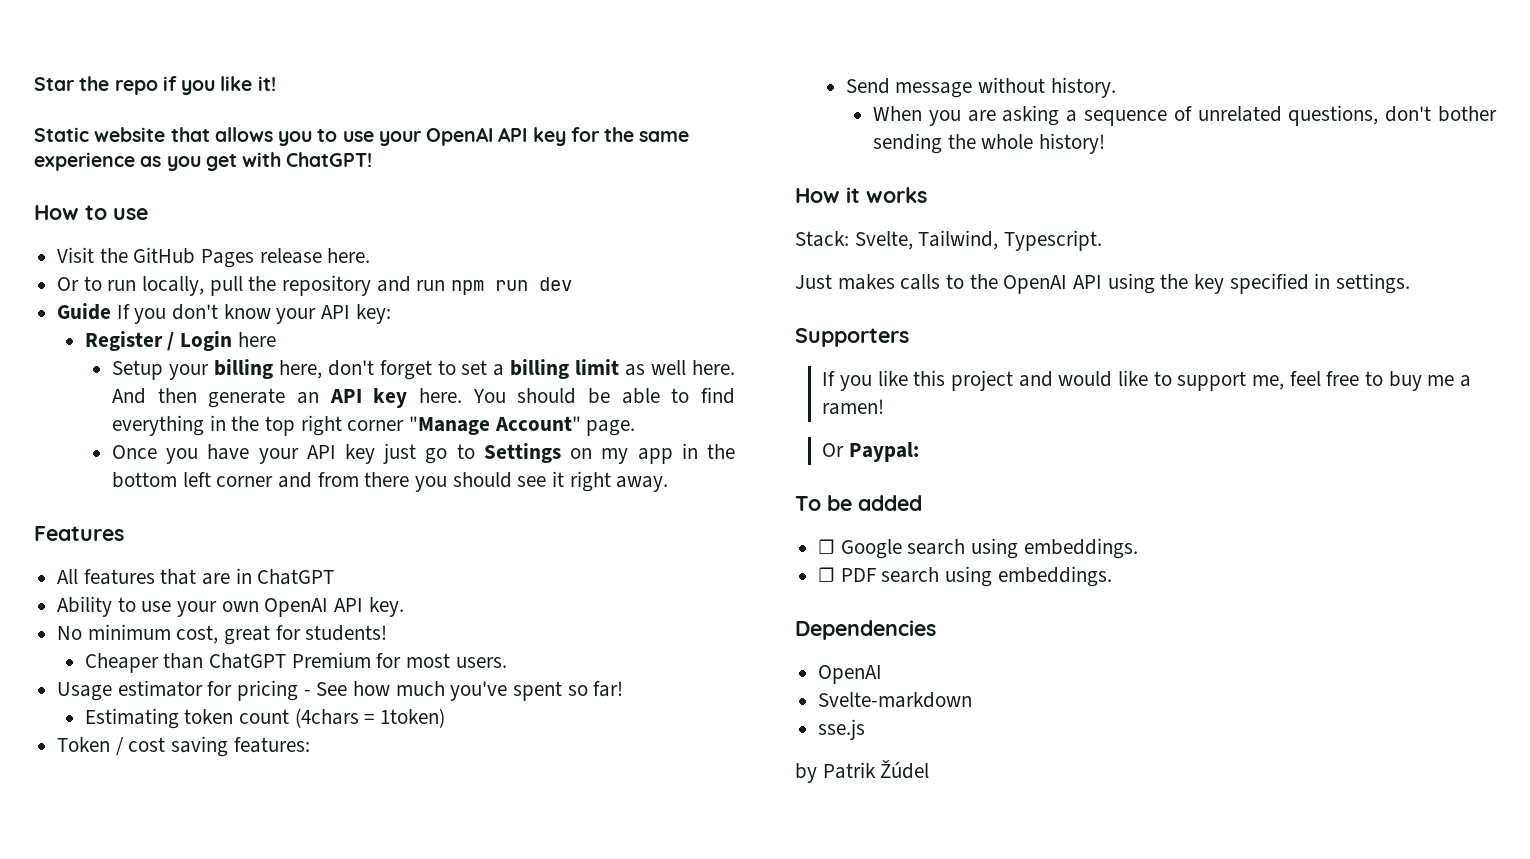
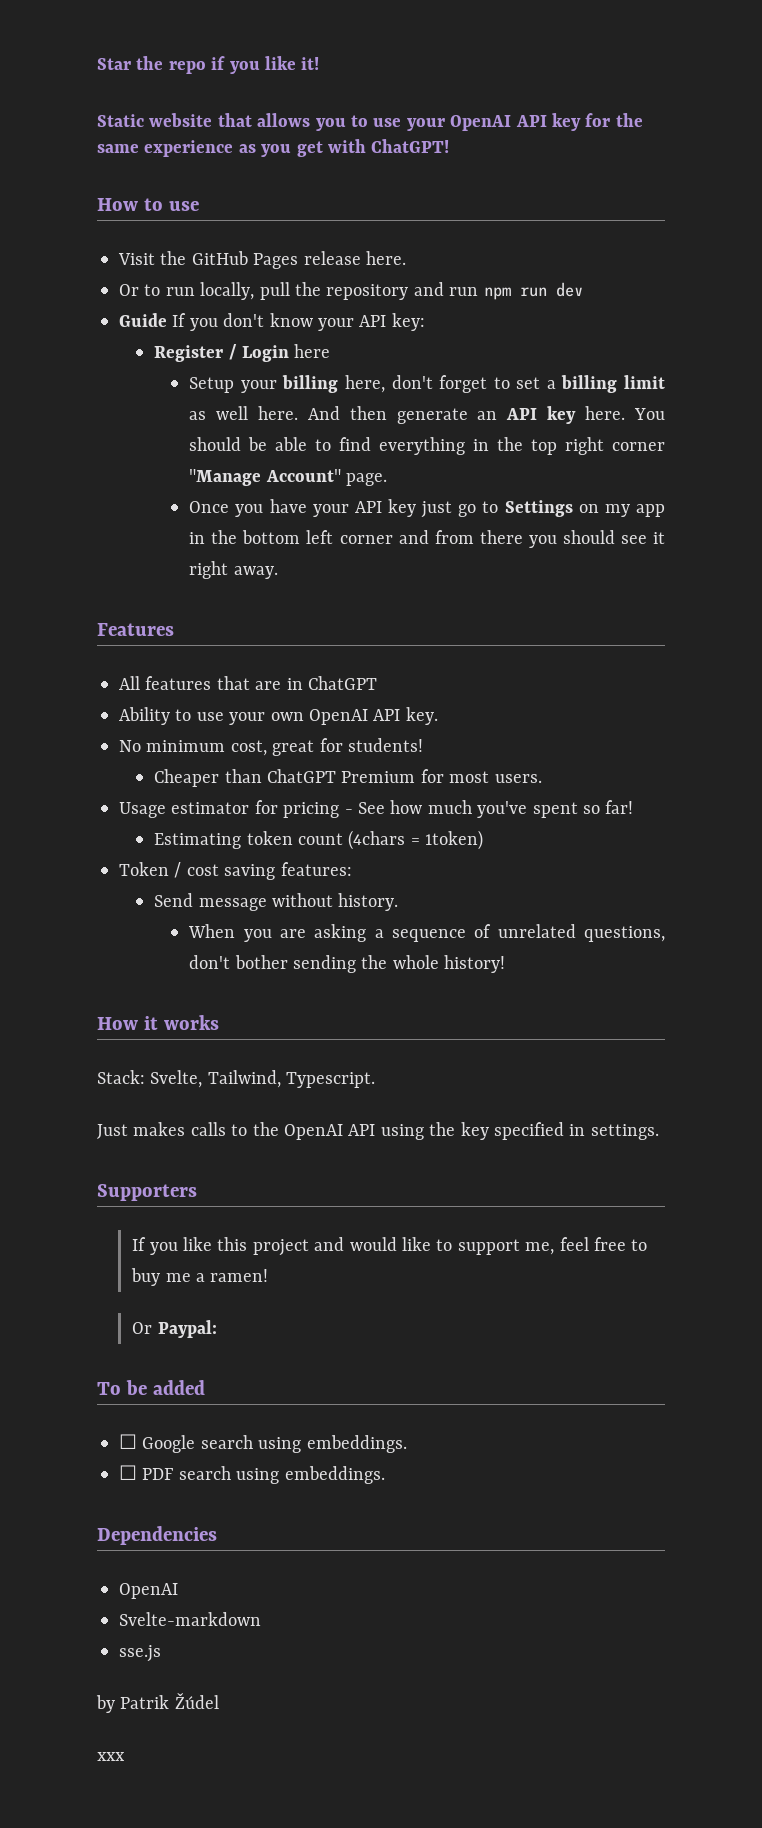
+ xxx

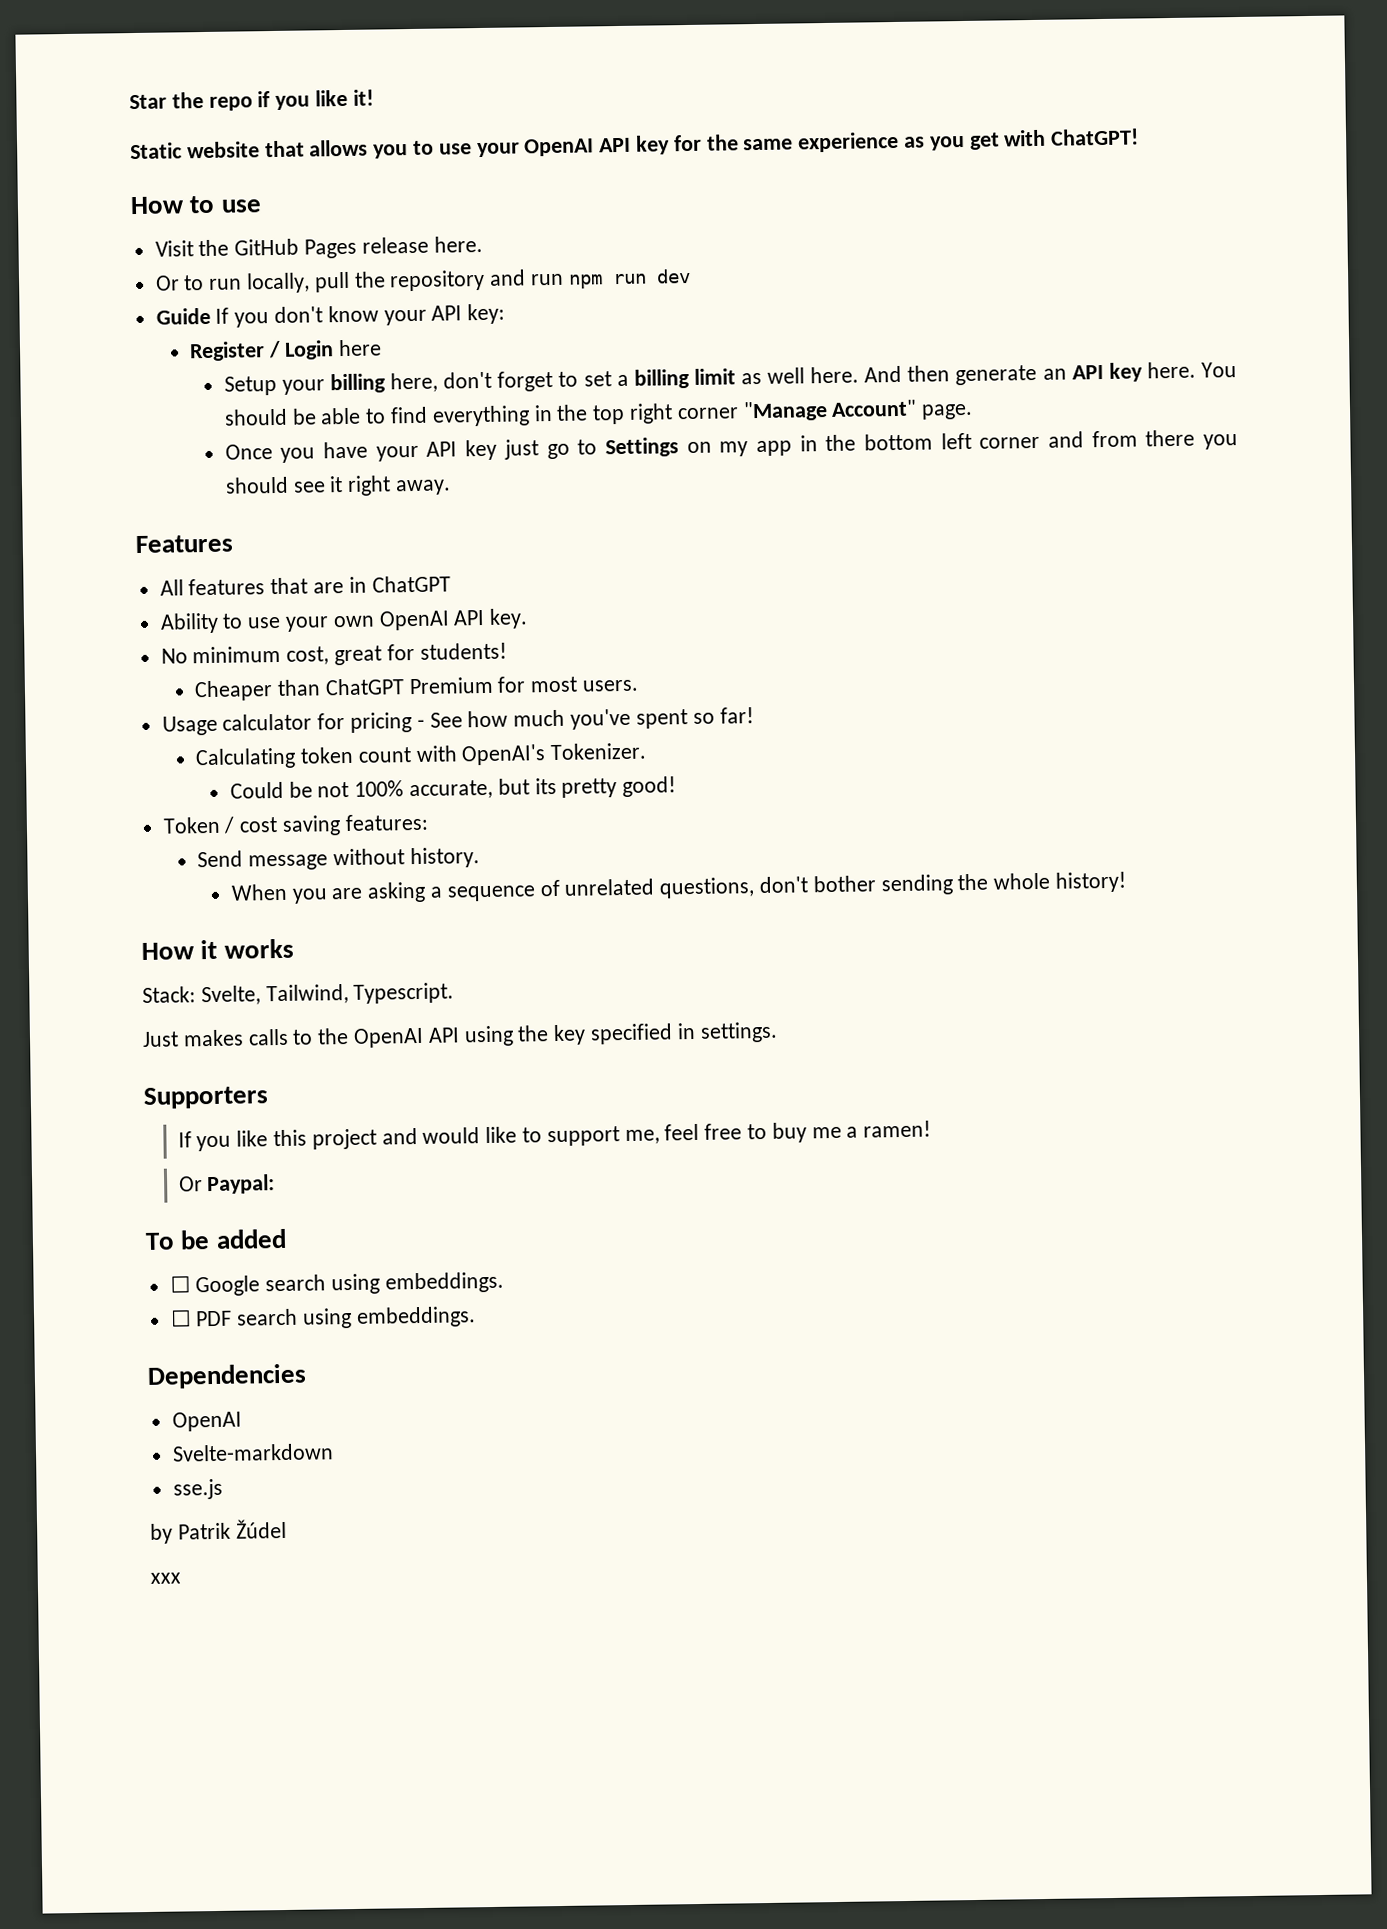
- Usage estimator for pricing - See how much you've spent so far!
+ Usage calculator for pricing - See how much you've spent so far!
- Estimating token count (4chars = 1token)
+ Calculating token count with OpenAI's Tokenizer.
+ Could be not 100% accurate, but its pretty good!

